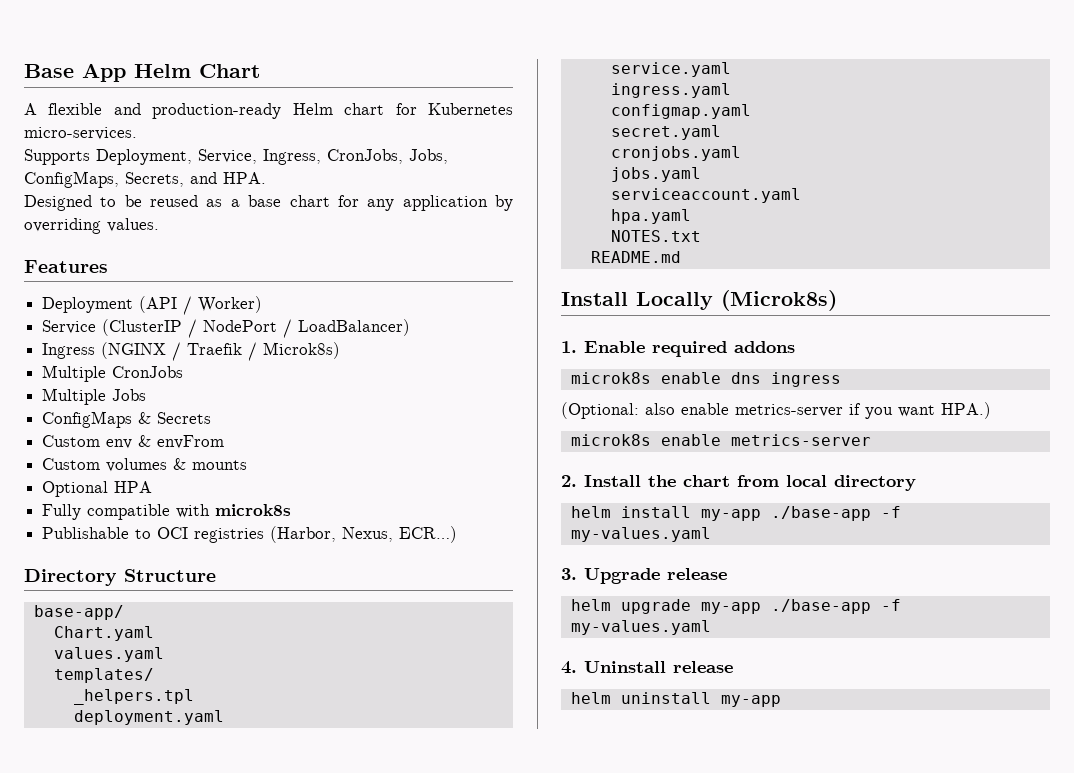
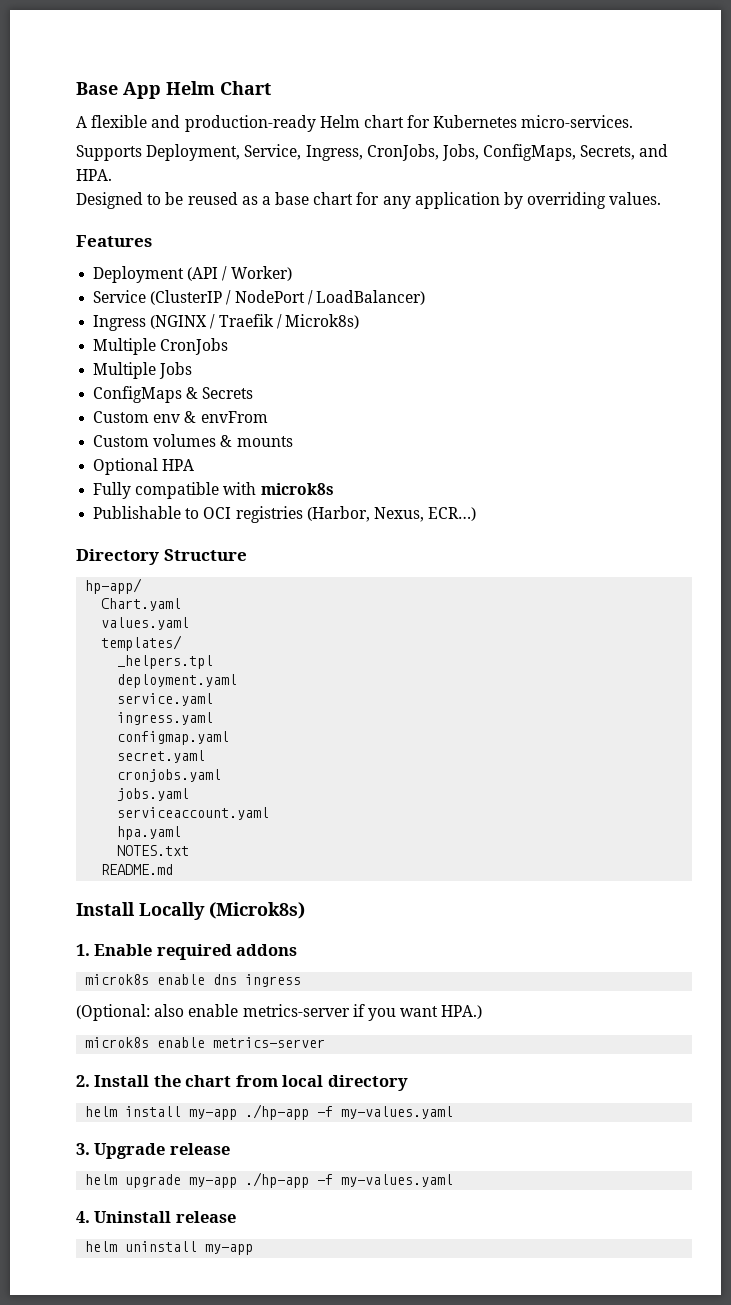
- base-app/
+ hp-app/
- helm install my-app ./base-app -f my-values.yaml
+ helm install my-app ./hp-app -f my-values.yaml
- helm upgrade my-app ./base-app -f my-values.yaml
+ helm upgrade my-app ./hp-app -f my-values.yaml

